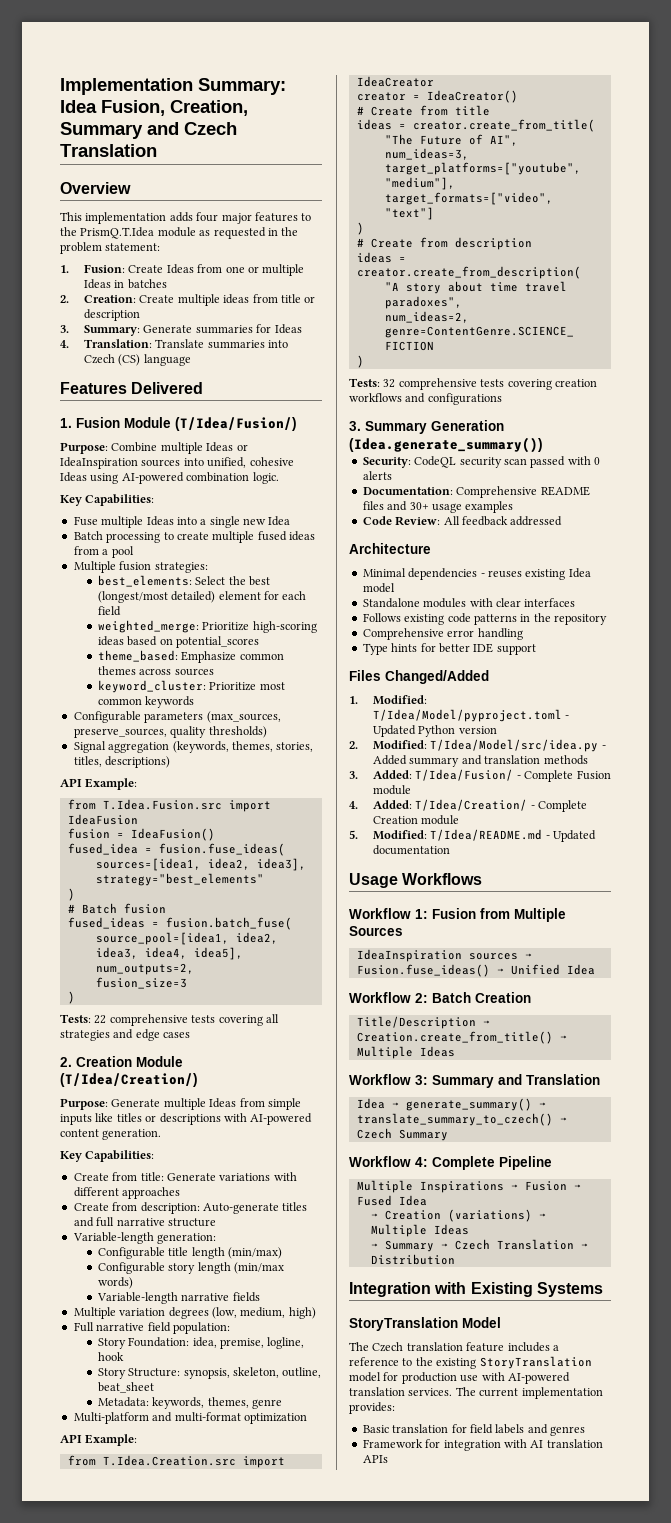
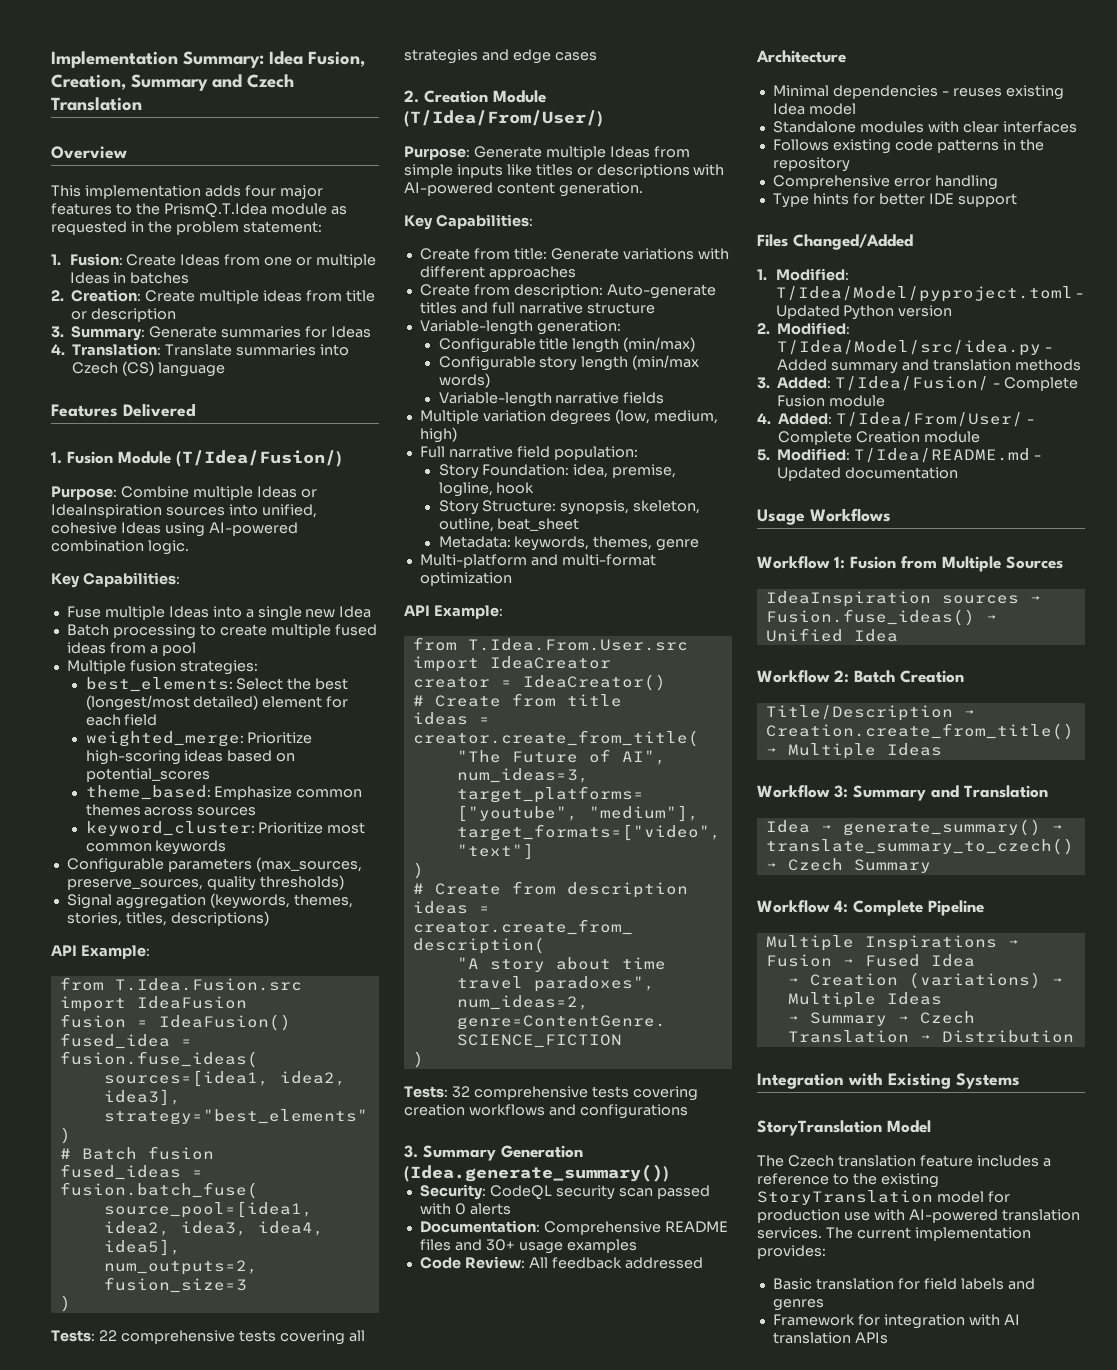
- 2. Creation Module (T/Idea/Creation/)
+ 2. Creation Module (T/Idea/From/User/)
- from T.Idea.Creation.src import IdeaCreator
+ from T.Idea.From.User.src import IdeaCreator
- 4. Added: T/Idea/Creation/ - Complete Creation module
+ 4. Added: T/Idea/From/User/ - Complete Creation module

